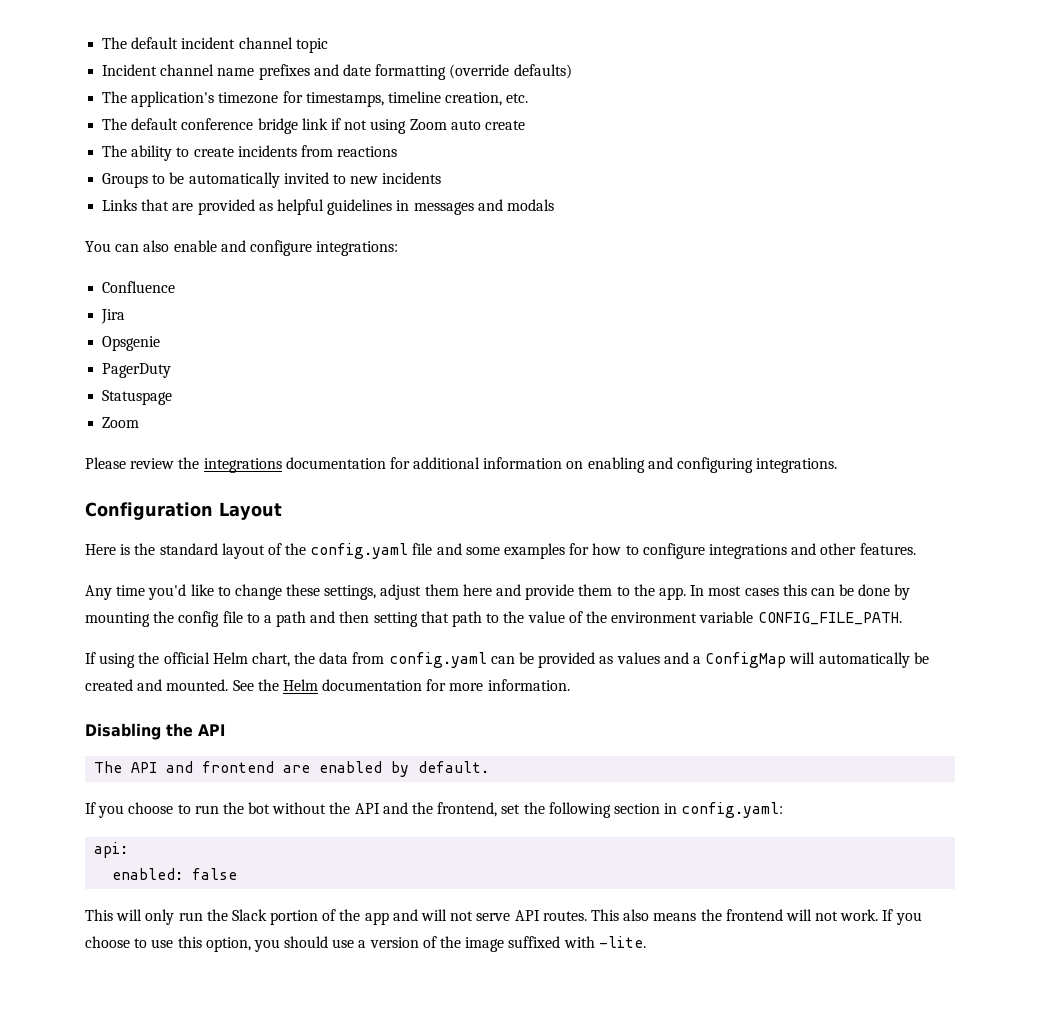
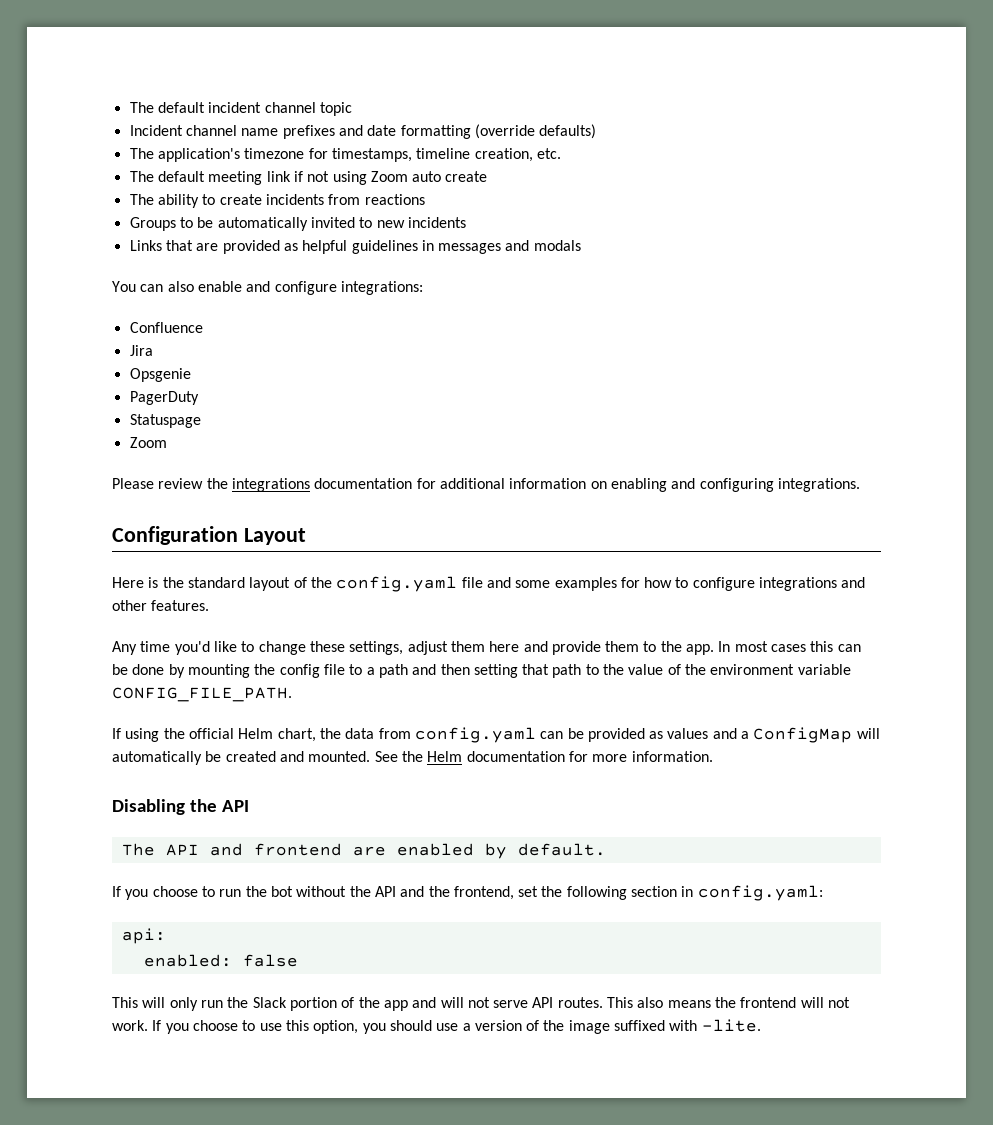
- The default conference bridge link if not using Zoom auto create
+ The default meeting link if not using Zoom auto create

